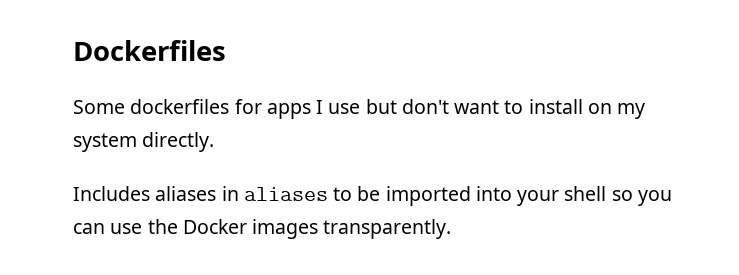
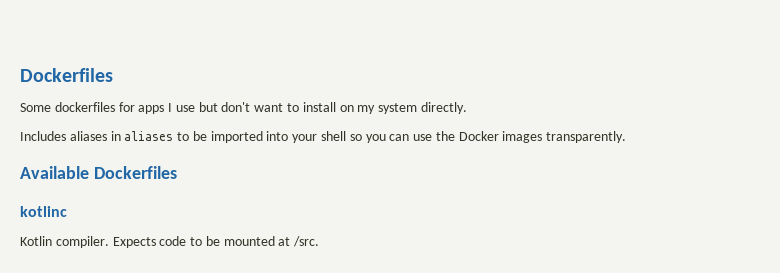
+ Available Dockerfiles
+ kotlinc
+ Kotlin compiler. Expects code to be mounted at /src.

